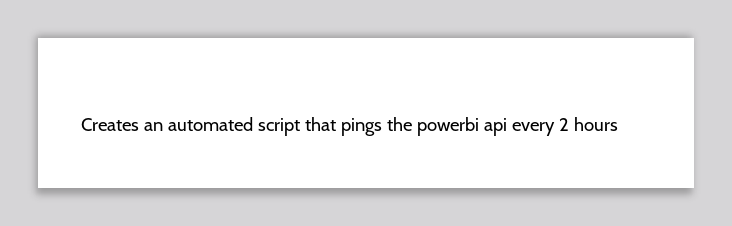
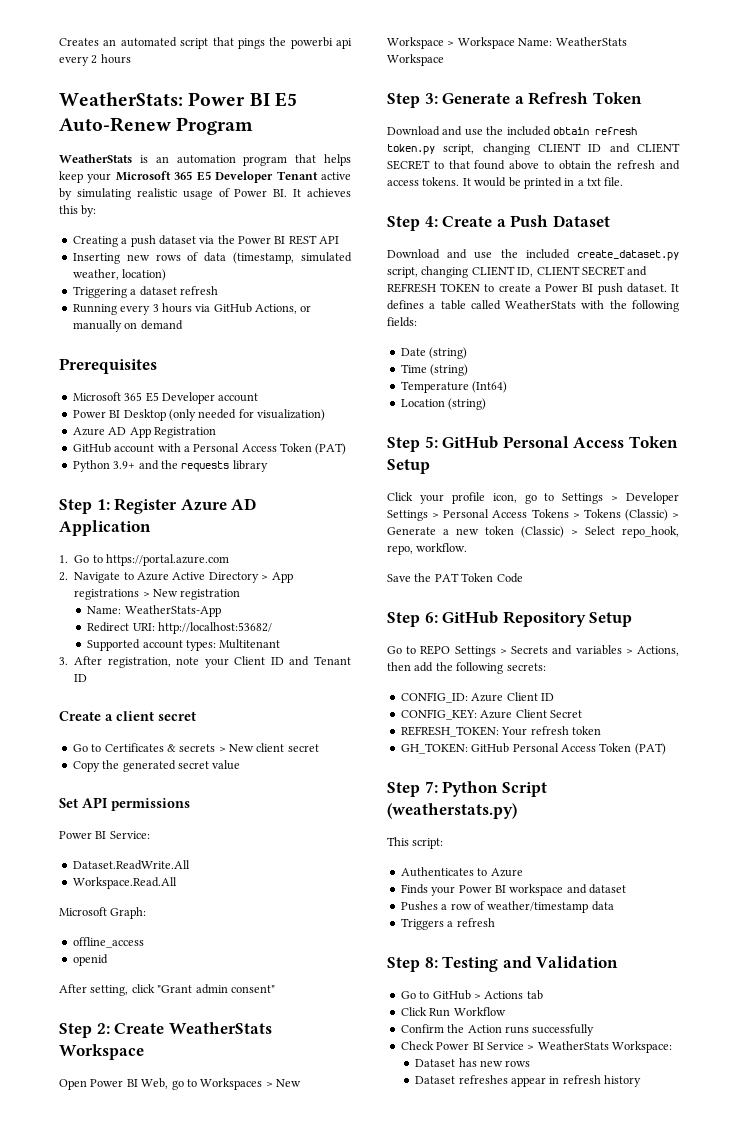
+ WeatherStats: Power BI E5 Auto-Renew Program
+ WeatherStats is an automation program that helps keep your Microsoft 365 E5 Developer Tenant active by simulating realistic usage of Power BI. It achieves this by:
+ Creating a push dataset via the Power BI REST API
+ Inserting new rows of data (timestamp, simulated weather, location)
+ Triggering a dataset refresh
+ Running every 3 hours via GitHub Actions, or manually on demand
+ Prerequisites
+ Microsoft 365 E5 Developer account
+ Power BI Desktop (only needed for visualization)
+ Azure AD App Registration
+ GitHub account with a Personal Access Token (PAT)
+ Python 3.9+ and the requests library
+ Step 1: Register Azure AD Application
+ 1. Go to https://portal.azure.com
+ 2. Navigate to Azure Active Directory > App registrations > New registration
+ Name: WeatherStats-App
+ Redirect URI: http://localhost:53682/
+ Supported account types: Multitenant
+ 3. After registration, note your Client ID and Tenant ID
+ Create a client secret
+ Go to Certificates & secrets > New client secret
+ Copy the generated secret value
+ Set API permissions
+ Power BI Service:
+ Dataset.ReadWrite.All
+ Workspace.Read.All
+ Microsoft Graph:
+ offline_access
+ openid
+ After setting, click "Grant admin consent"
+ Step 2: Create WeatherStats Workspace
+ Open Power BI Web, go to Workspaces > New Workspace > Workspace Name: WeatherStats Workspace
+ Step 3: Generate a Refresh Token
+ Download and use the included obtain refresh token.py script, changing CLIENT ID and CLIENT SECRET to that found above to obtain the refresh and access tokens. It would be printed in a txt file.
+ Step 4: Create a Push Dataset
+ Download and use the included create_dataset.py script, changing CLIENT ID, CLIENT SECRET and REFRESH TOKEN to create a Power BI push dataset. It defines a table called WeatherStats with the following fields:
+ Date (string)
+ Time (string)
+ Temperature (Int64)
+ Location (string)
+ Step 5: GitHub Personal Access Token Setup
+ Click your profile icon, go to Settings > Developer Settings > Personal Access Tokens > Tokens (Classic) > Generate a new token (Classic) > Select repo_hook, repo, workflow.
+ Save the PAT Token Code
+ Step 6: GitHub Repository Setup
+ Go to REPO Settings > Secrets and variables > Actions, then add the following secrets:
+ CONFIG_ID: Azure Client ID
+ CONFIG_KEY: Azure Client Secret
+ REFRESH_TOKEN: Your refresh token
+ GH_TOKEN: GitHub Personal Access Token (PAT)
+ Step 7: Python Script (weatherstats.py)
+ This script:
+ Authenticates to Azure
+ Finds your Power BI workspace and dataset
+ Pushes a row of weather/timestamp data
+ Triggers a refresh
+ Step 8: Testing and Validation
+ Go to GitHub > Actions tab
+ Click Run Workflow
+ Confirm the Action runs successfully
+ Check Power BI Service > WeatherStats Workspace:
+ Dataset has new rows
+ Dataset refreshes appear in refresh history

